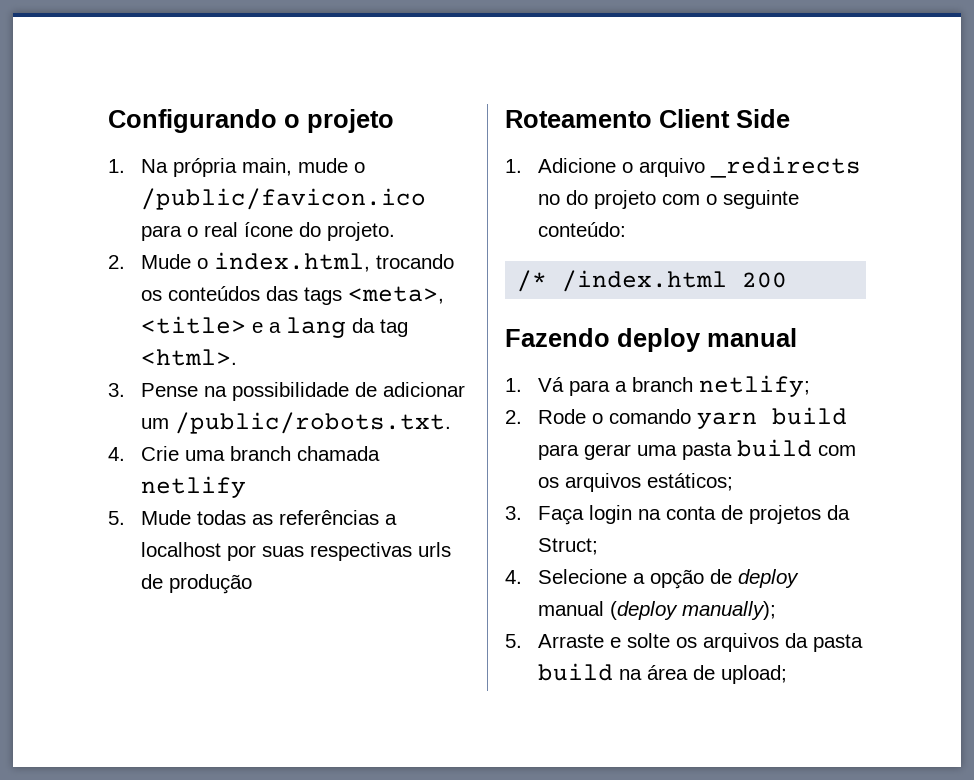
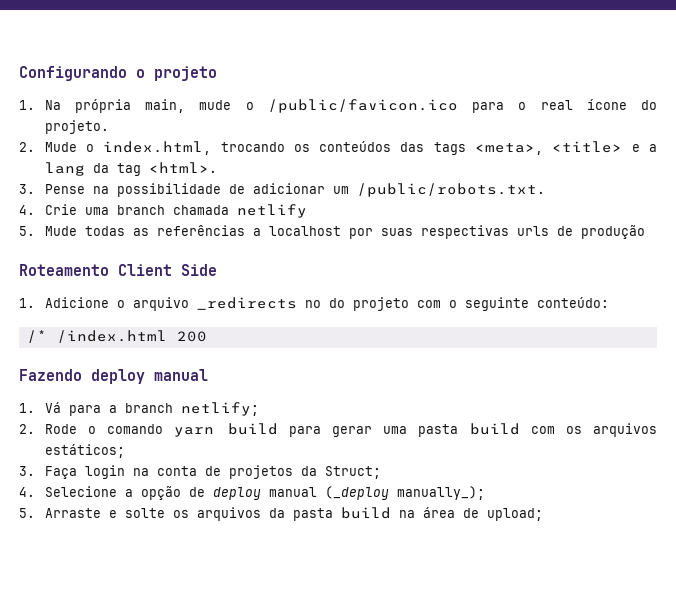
- 4. Selecione a opção de deploy manual (deploy manually);
+ 4. Selecione a opção de deploy manual (_deploy manually_);

